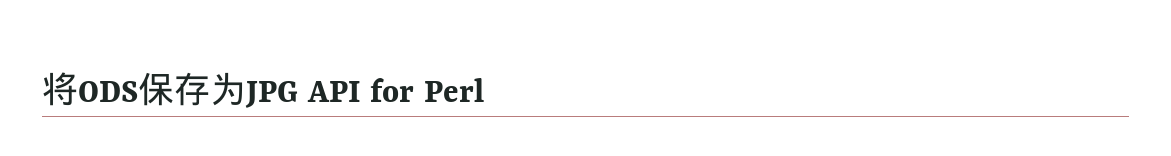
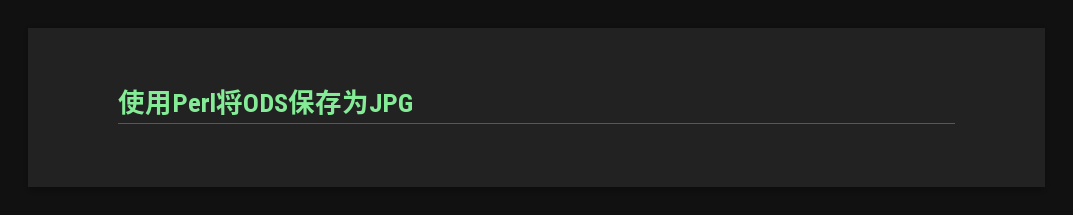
- 将ODS保存为JPG API for Perl
+ 使用Perl将ODS保存为JPG

